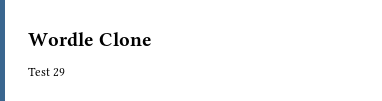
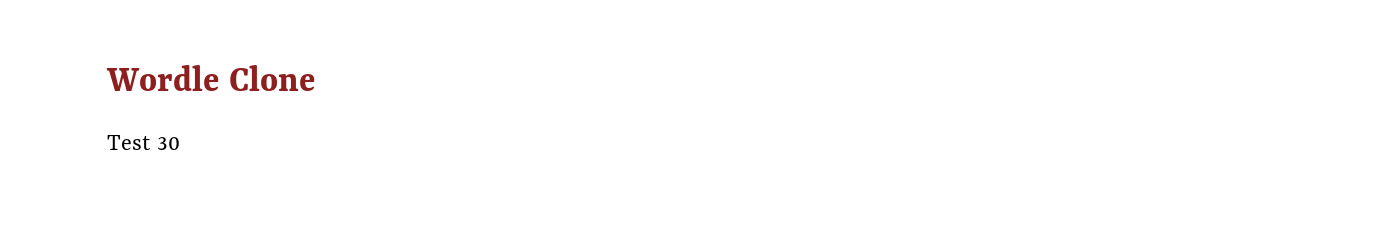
- Test 29
+ Test 30

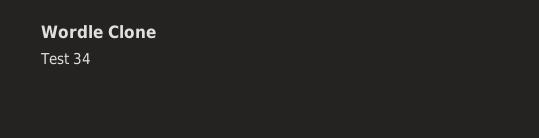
- Test 30
+ Test 34

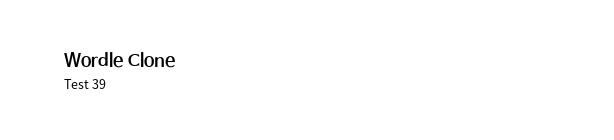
- Test 34
+ Test 39

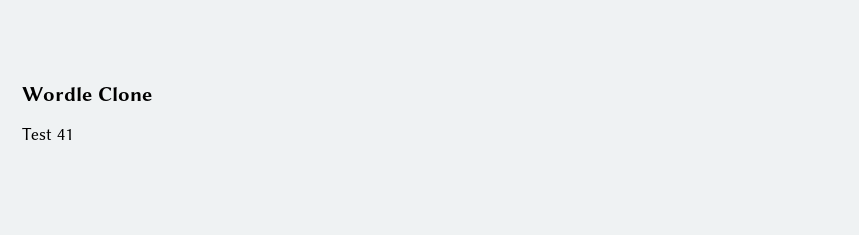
- Test 39
+ Test 41

